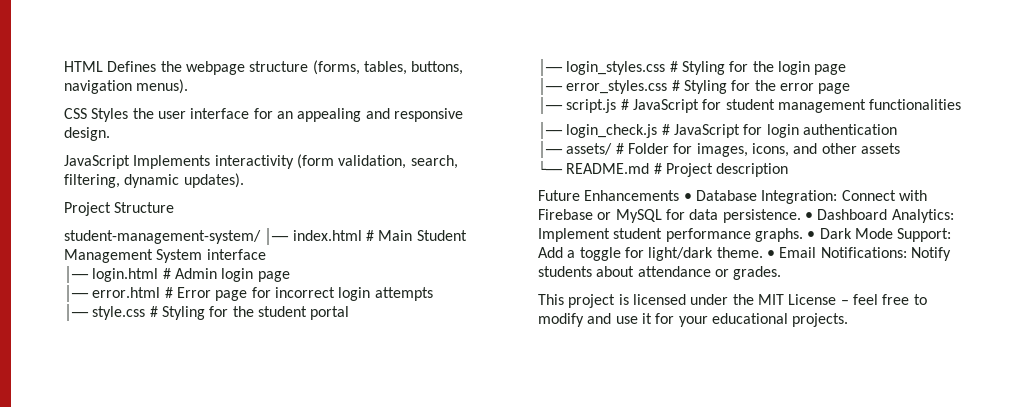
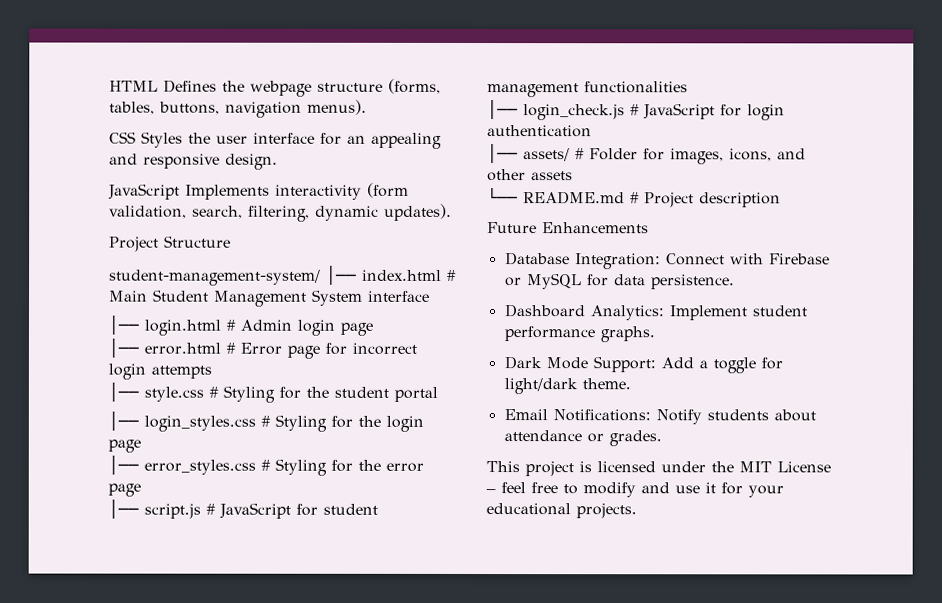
- Future Enhancements • Database Integration: Connect with Firebase or MySQL for data persistence. • Dashboard Analytics: Implement student performance graphs. • Dark Mode Support: Add a toggle for light/dark theme. • Email Notifications: Notify students about attendance or grades.
+ Future Enhancements
+ Database Integration: Connect with Firebase or MySQL for data persistence.
+ Dashboard Analytics: Implement student performance graphs.
+ Dark Mode Support: Add a toggle for light/dark theme.
+ Email Notifications: Notify students about attendance or grades.

